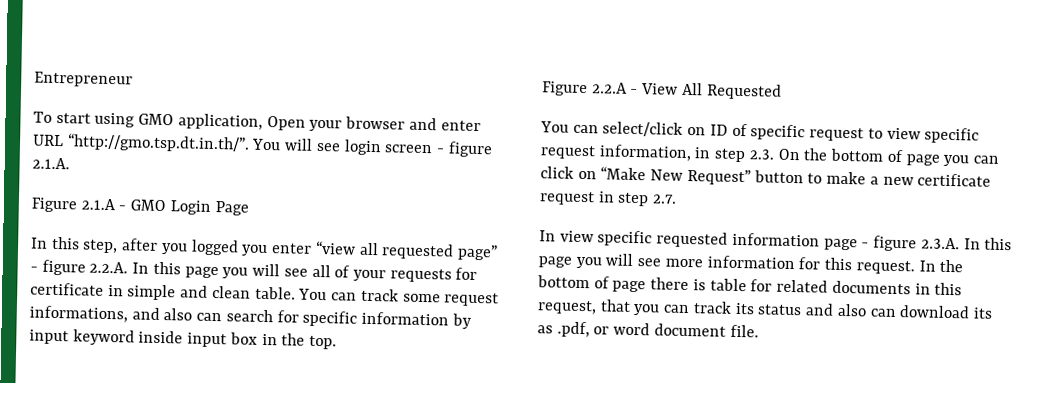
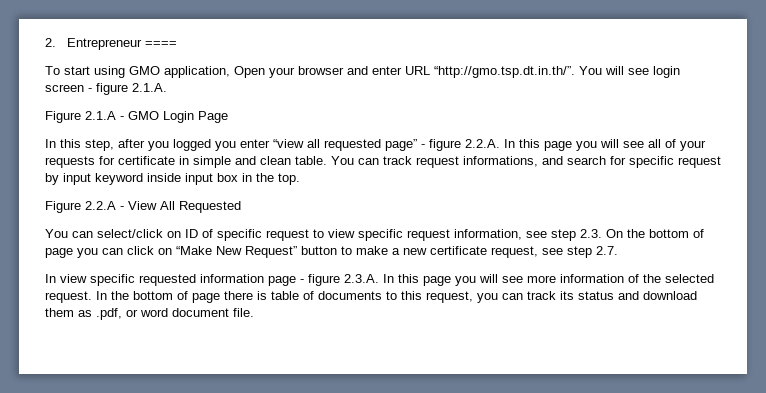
- Entrepreneur
+ 2. Entrepreneur ====
- You can track some request informations, and also can search for specific information by input keyword inside input box in the top.
+ You can track request informations, and search for specific request by input keyword inside input box in the top.
- You can select/click on ID of specific request to view specific request information, in step 2.3. On the bottom of page you can click on “Make New Request” button to make a new certificate request in step 2.7.
+ You can select/click on ID of specific request to view specific request information, see step 2.3. On the bottom of page you can click on “Make New Request” button to make a new certificate request, see step 2.7.
- In view specific requested information page - figure 2.3.A. In this page you will see more information for this request.
+ In view specific requested information page - figure 2.3.A. In this page you will see more information of the selected request.
- In the bottom of page there is table for related documents in this request, that you can track its status and also can download its as .pdf, or word document file.
+ In the bottom of page there is table of documents to this request, you can track its status and download them as .pdf, or word document file.

